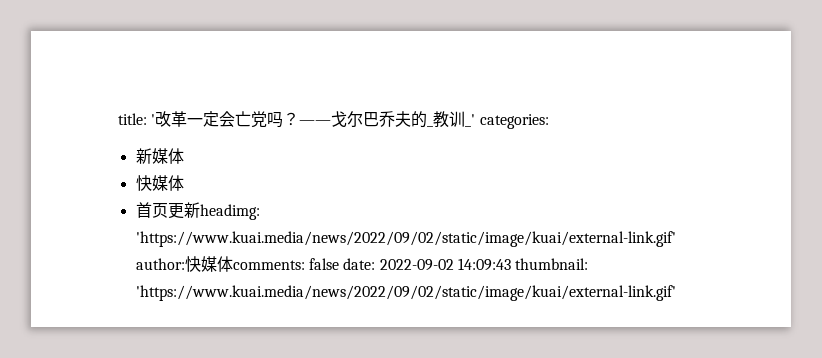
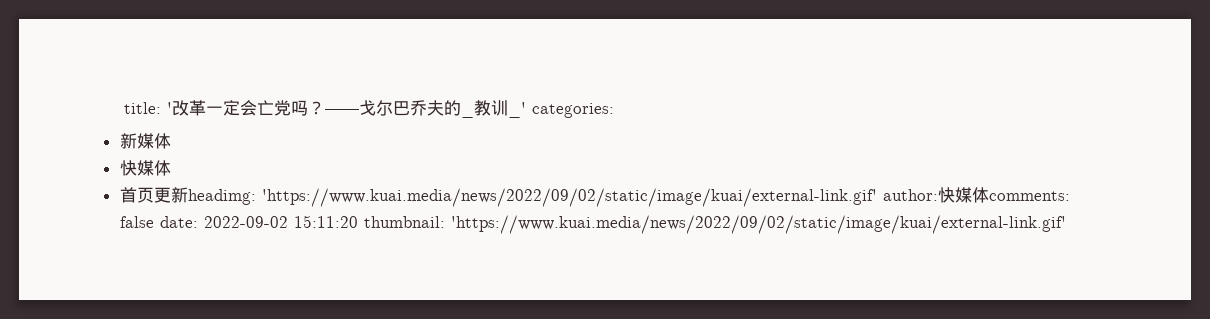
- 首页更新headimg: 'https://www.kuai.media/news/2022/09/02/static/image/kuai/external-link.gif' author:快媒体comments: false date: 2022-09-02 14:09:43 thumbnail: 'https://www.kuai.media/news/2022/09/02/static/image/kuai/external-link.gif'
+ 首页更新headimg: 'https://www.kuai.media/news/2022/09/02/static/image/kuai/external-link.gif' author:快媒体comments: false date: 2022-09-02 15:11:20 thumbnail: 'https://www.kuai.media/news/2022/09/02/static/image/kuai/external-link.gif'

